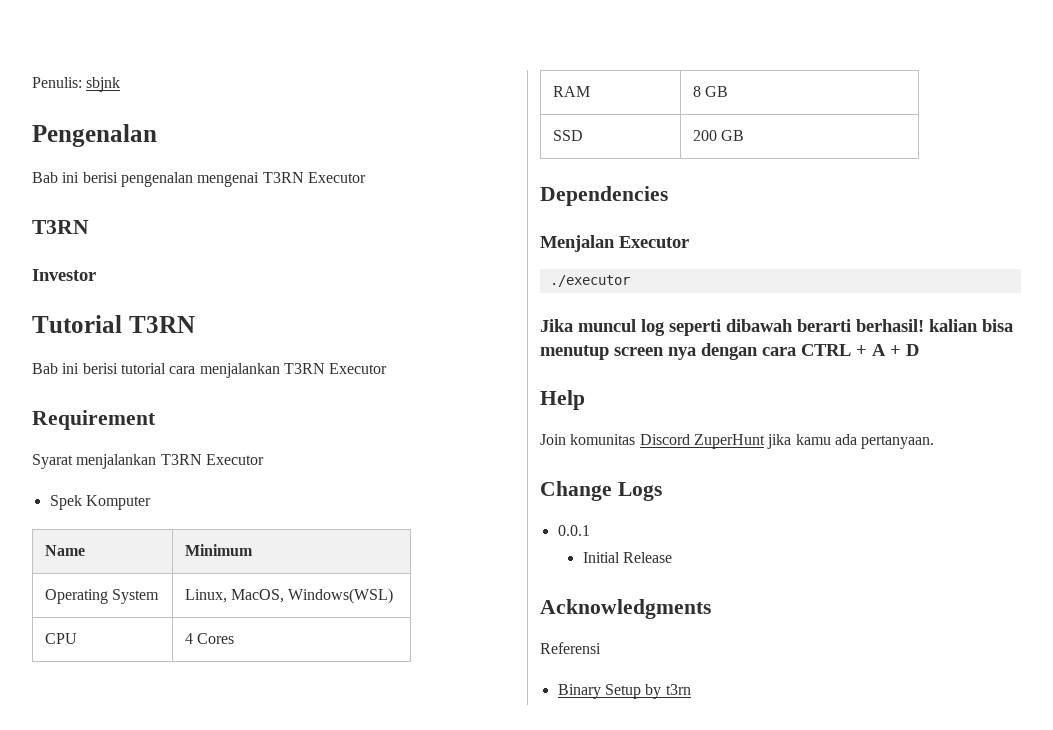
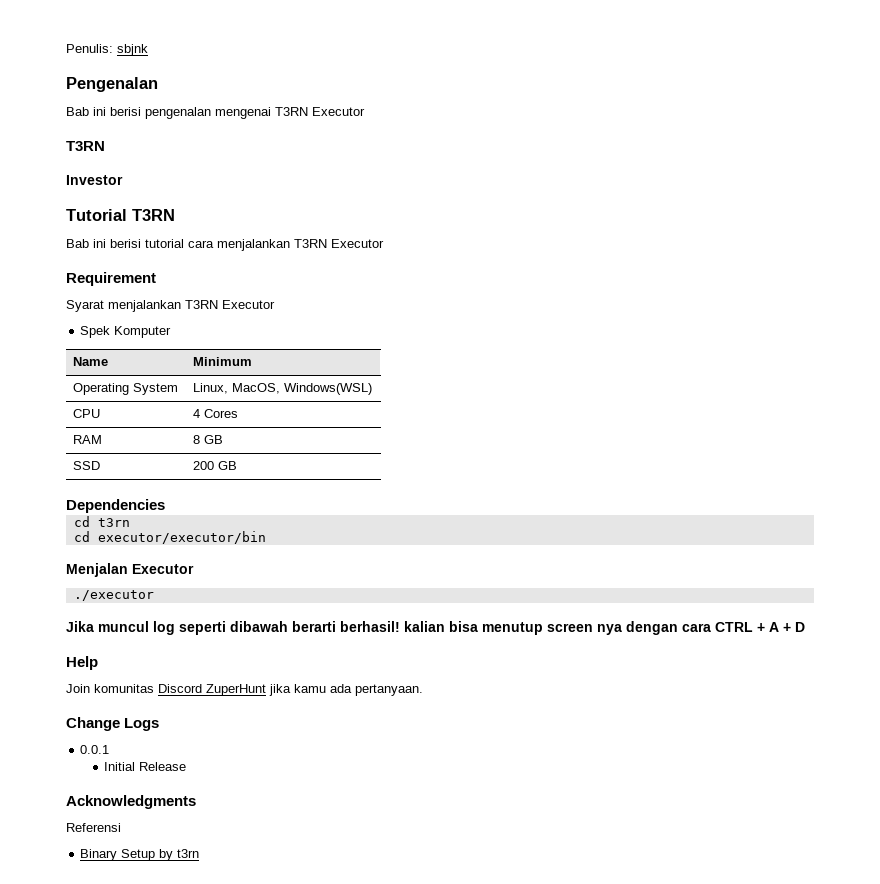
+ cd t3rn
+ cd executor/executor/bin

